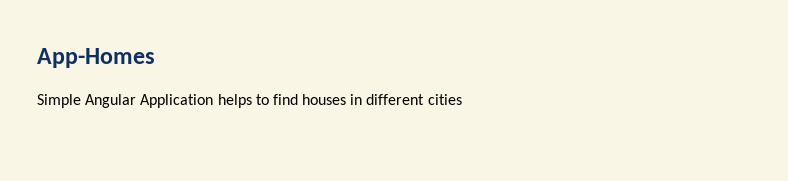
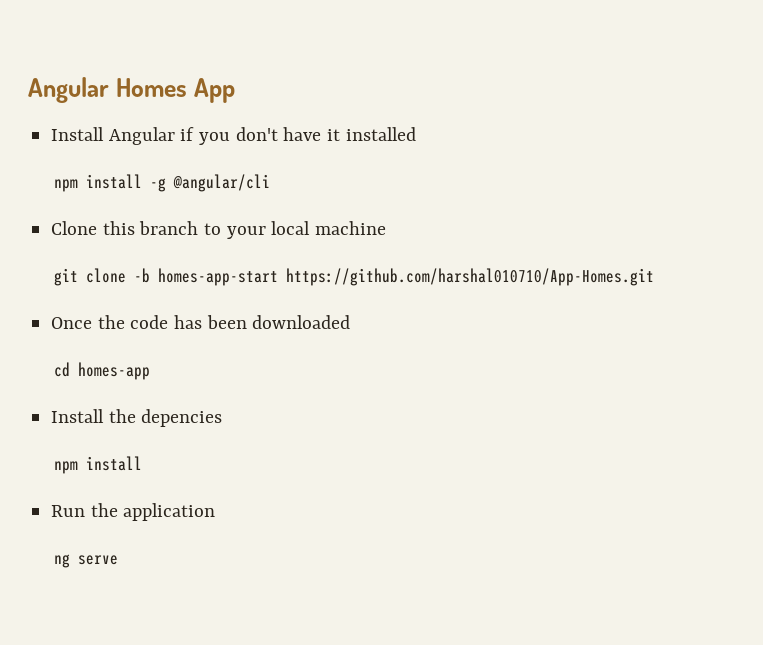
- App-Homes
- Simple Angular Application helps to find houses in different cities
+ Angular Homes App
+ Install Angular if you don't have it installed
+ npm install -g @angular/cli
+ Clone this branch to your local machine
+ git clone -b homes-app-start https://github.com/harshal010710/App-Homes.git
+ Once the code has been downloaded
+ cd homes-app
+ Install the depencies
+ npm install
+ Run the application
+ ng serve

